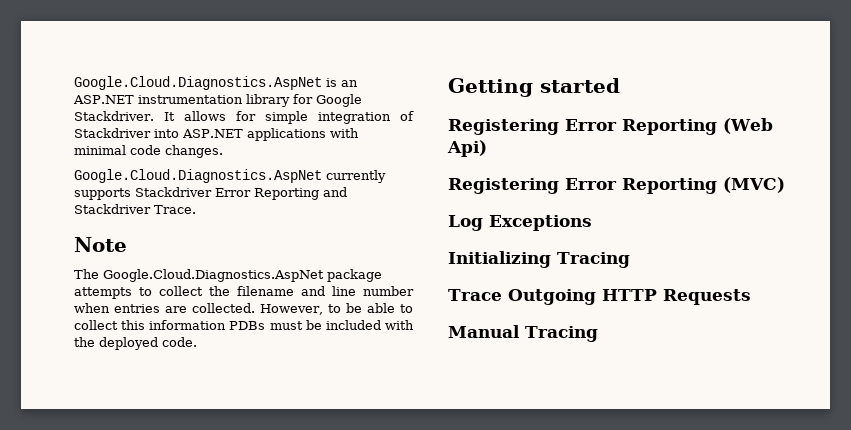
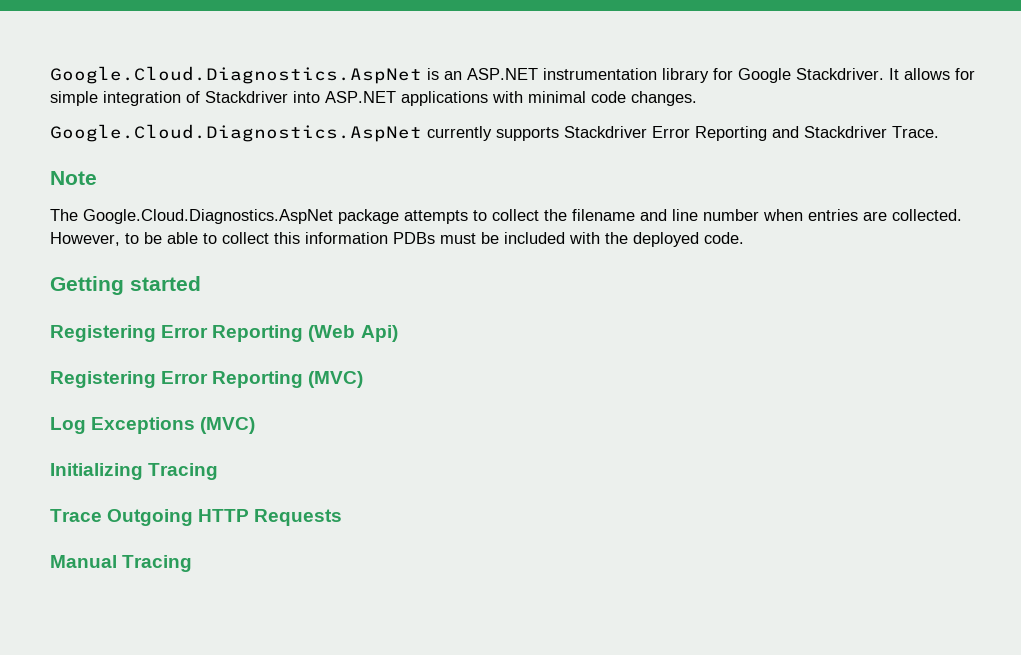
- Log Exceptions
+ Log Exceptions (MVC)

